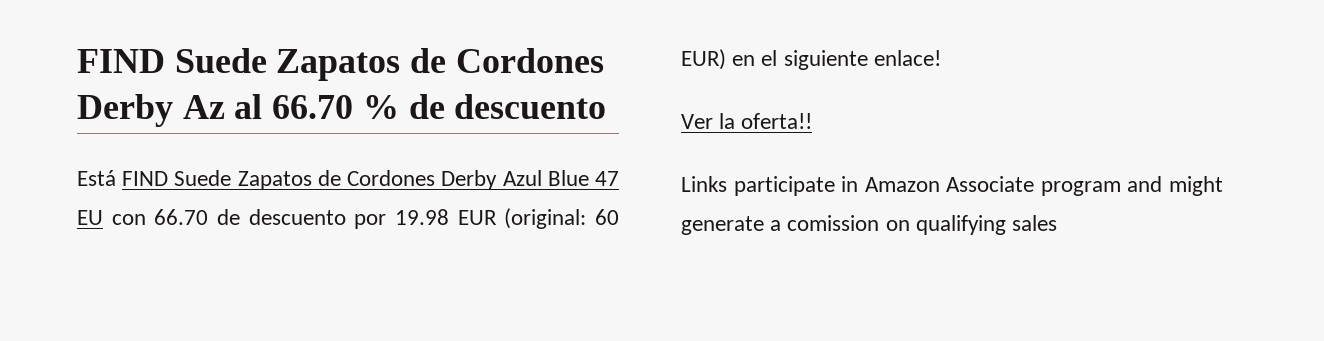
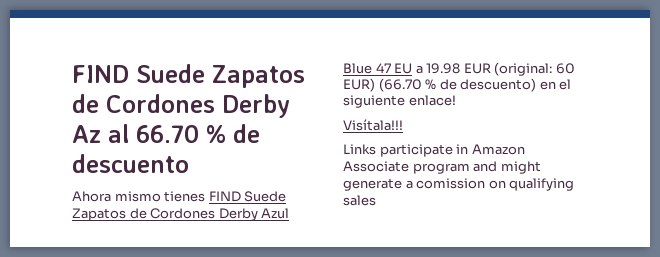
- Está FIND Suede Zapatos de Cordones Derby Azul Blue 47 EU con 66.70 de descuento por 19.98 EUR (original: 60 EUR) en el siguiente enlace!
+ Ahora mismo tienes FIND Suede Zapatos de Cordones Derby Azul Blue 47 EU a 19.98 EUR (original: 60 EUR) (66.70 % de descuento) en el siguiente enlace!
- Ver la oferta!!
+ Visítala!!!

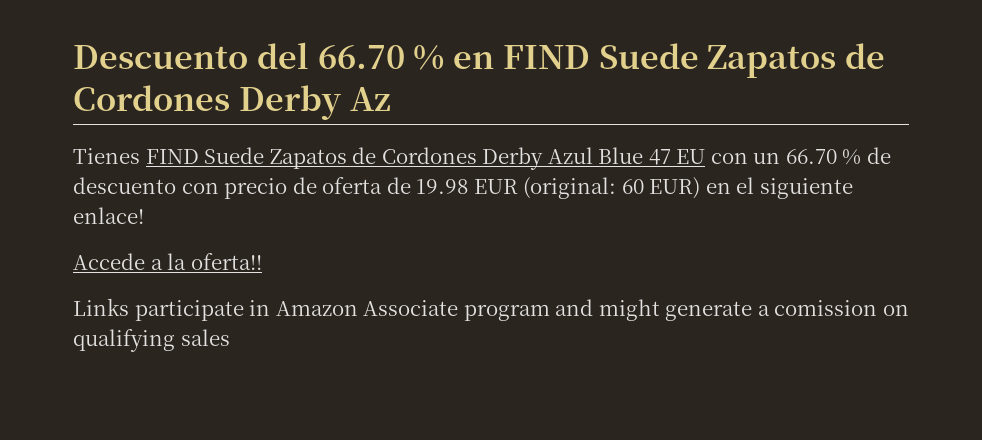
- FIND Suede Zapatos de Cordones Derby Az al 66.70 % de descuento
- Ahora mismo tienes FIND Suede Zapatos de Cordones Derby Azul Blue 47 EU a 19.98 EUR (original: 60 EUR) (66.70 % de descuento) en el siguiente enlace!
+ Descuento del 66.70 % en FIND Suede Zapatos de Cordones Derby Az
+ Tienes FIND Suede Zapatos de Cordones Derby Azul Blue 47 EU con un 66.70 % de descuento con precio de oferta de 19.98 EUR (original: 60 EUR) en el siguiente enlace!
- Visítala!!!
+ Accede a la oferta!!

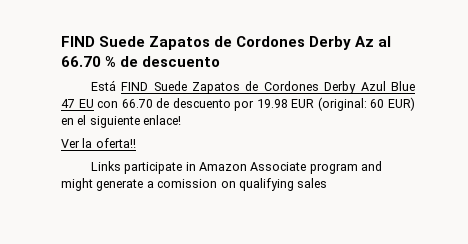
- Descuento del 66.70 % en FIND Suede Zapatos de Cordones Derby Az
- Tienes FIND Suede Zapatos de Cordones Derby Azul Blue 47 EU con un 66.70 % de descuento con precio de oferta de 19.98 EUR (original: 60 EUR) en el siguiente enlace!
+ FIND Suede Zapatos de Cordones Derby Az al 66.70 % de descuento
+ Está FIND Suede Zapatos de Cordones Derby Azul Blue 47 EU con 66.70 de descuento por 19.98 EUR (original: 60 EUR) en el siguiente enlace!
- Accede a la oferta!!
+ Ver la oferta!!

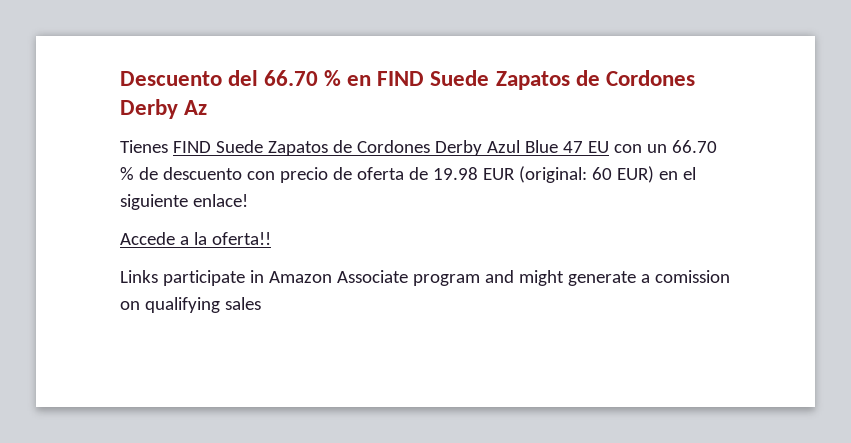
- FIND Suede Zapatos de Cordones Derby Az al 66.70 % de descuento
- Está FIND Suede Zapatos de Cordones Derby Azul Blue 47 EU con 66.70 de descuento por 19.98 EUR (original: 60 EUR) en el siguiente enlace!
+ Descuento del 66.70 % en FIND Suede Zapatos de Cordones Derby Az
+ Tienes FIND Suede Zapatos de Cordones Derby Azul Blue 47 EU con un 66.70 % de descuento con precio de oferta de 19.98 EUR (original: 60 EUR) en el siguiente enlace!
- Ver la oferta!!
+ Accede a la oferta!!

